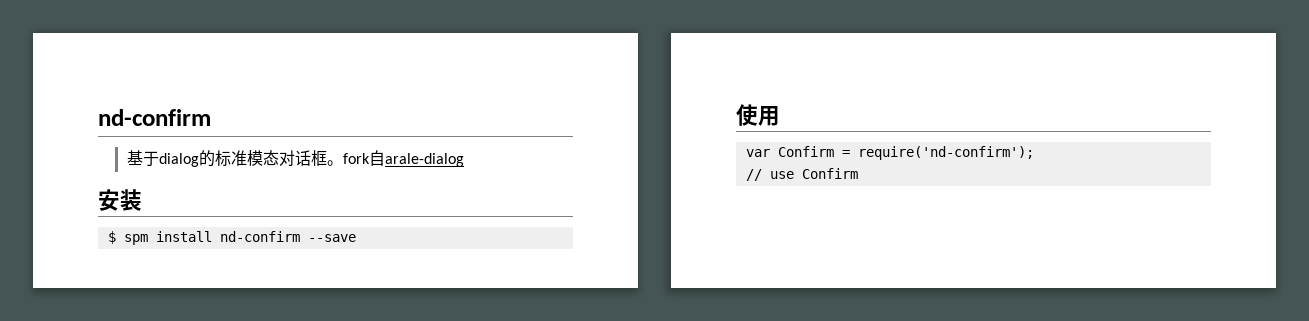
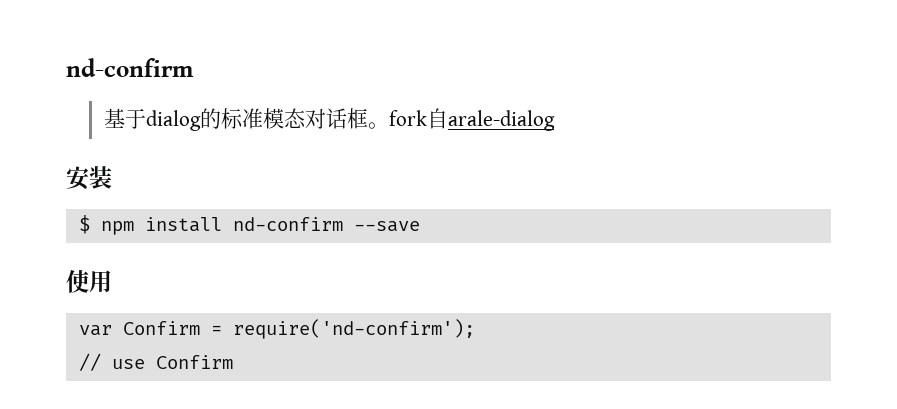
- $ spm install nd-confirm --save
+ $ npm install nd-confirm --save

